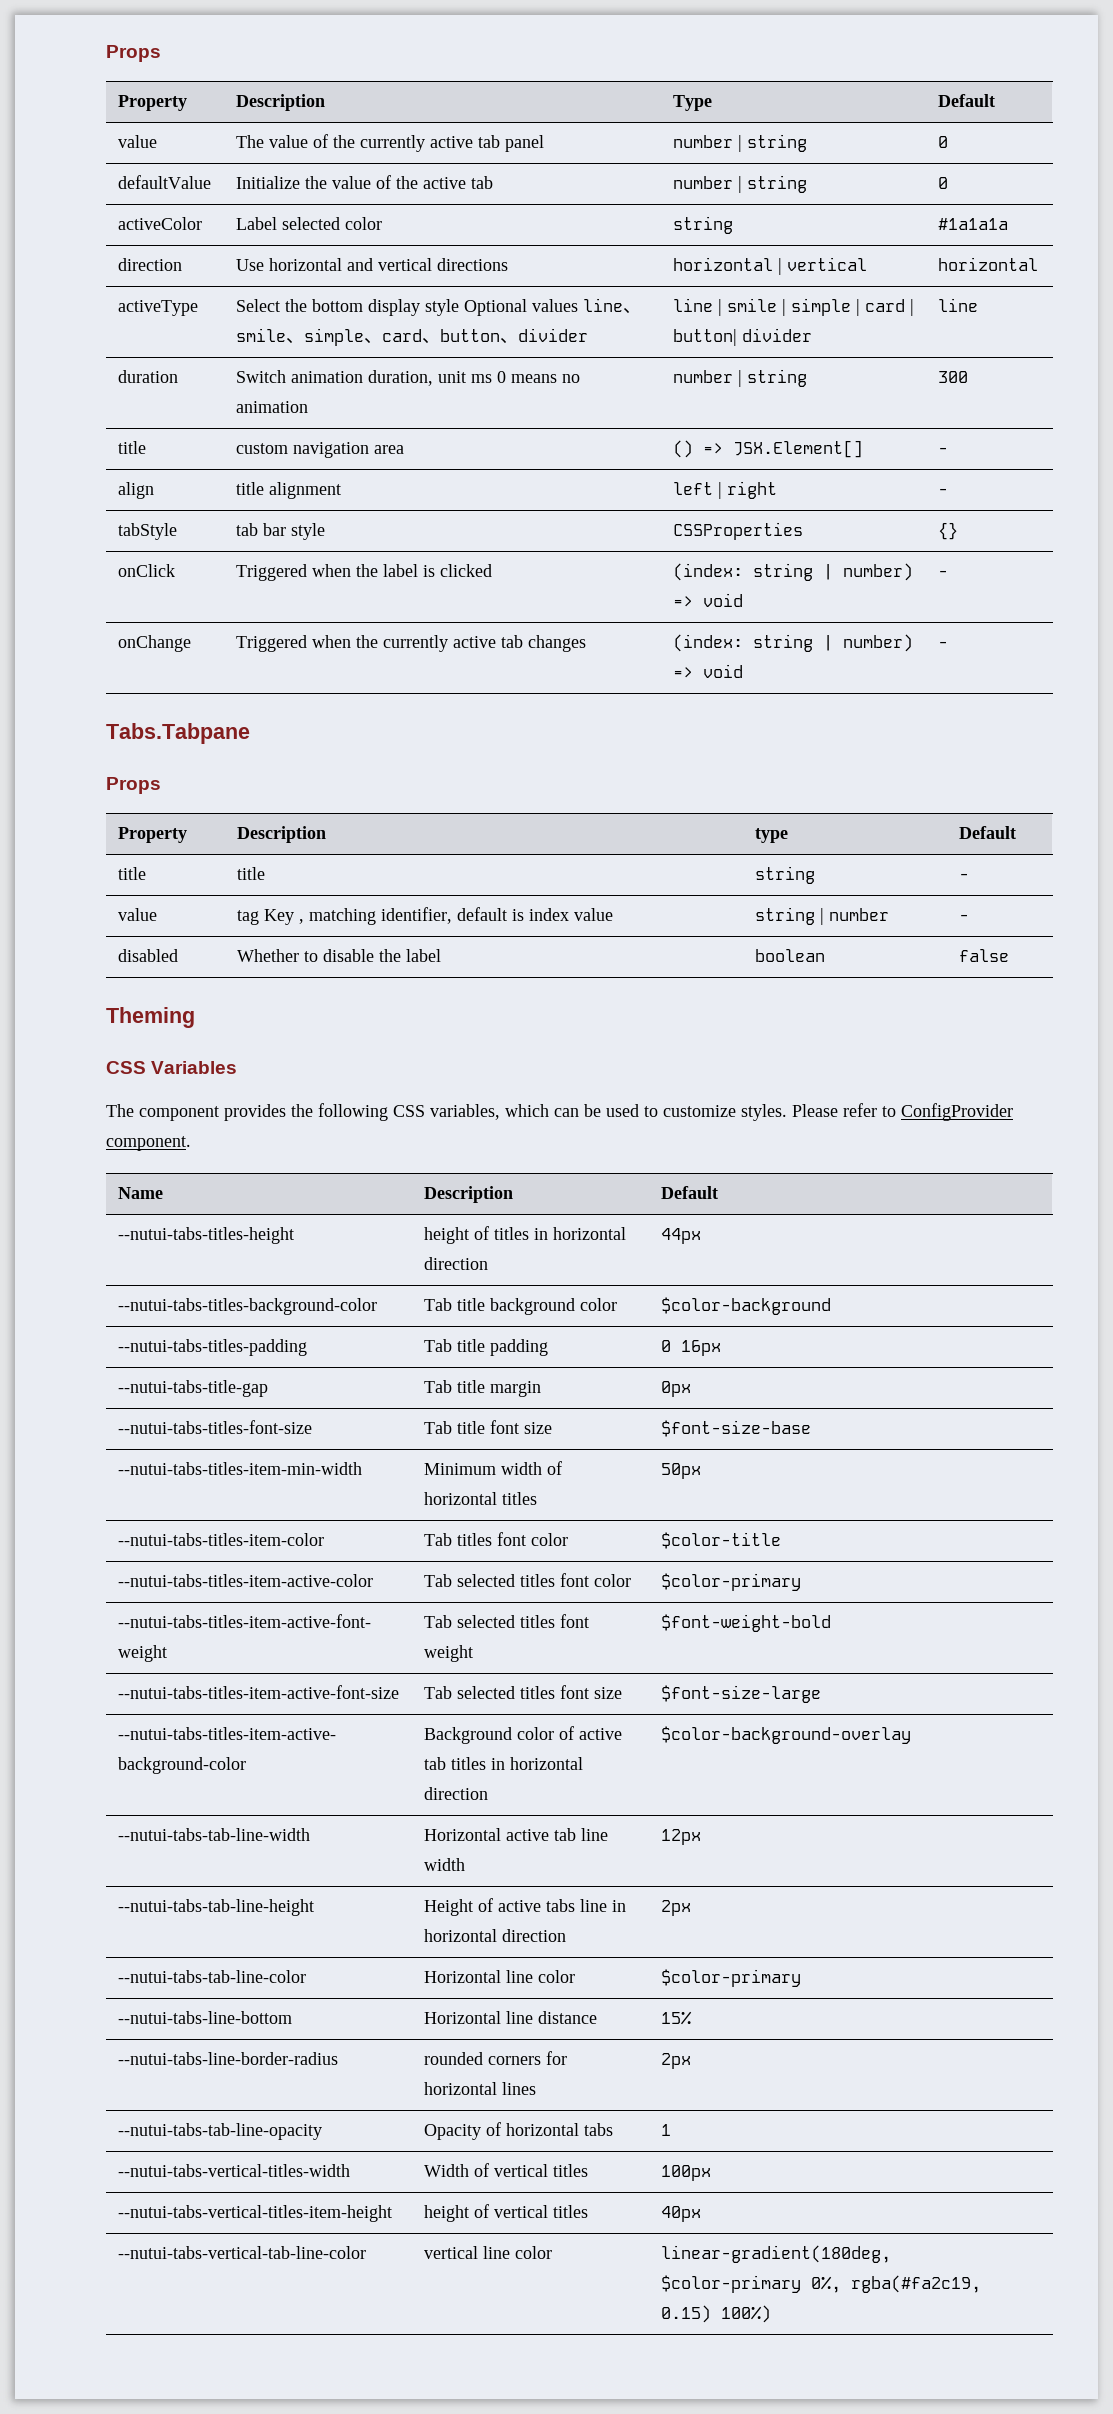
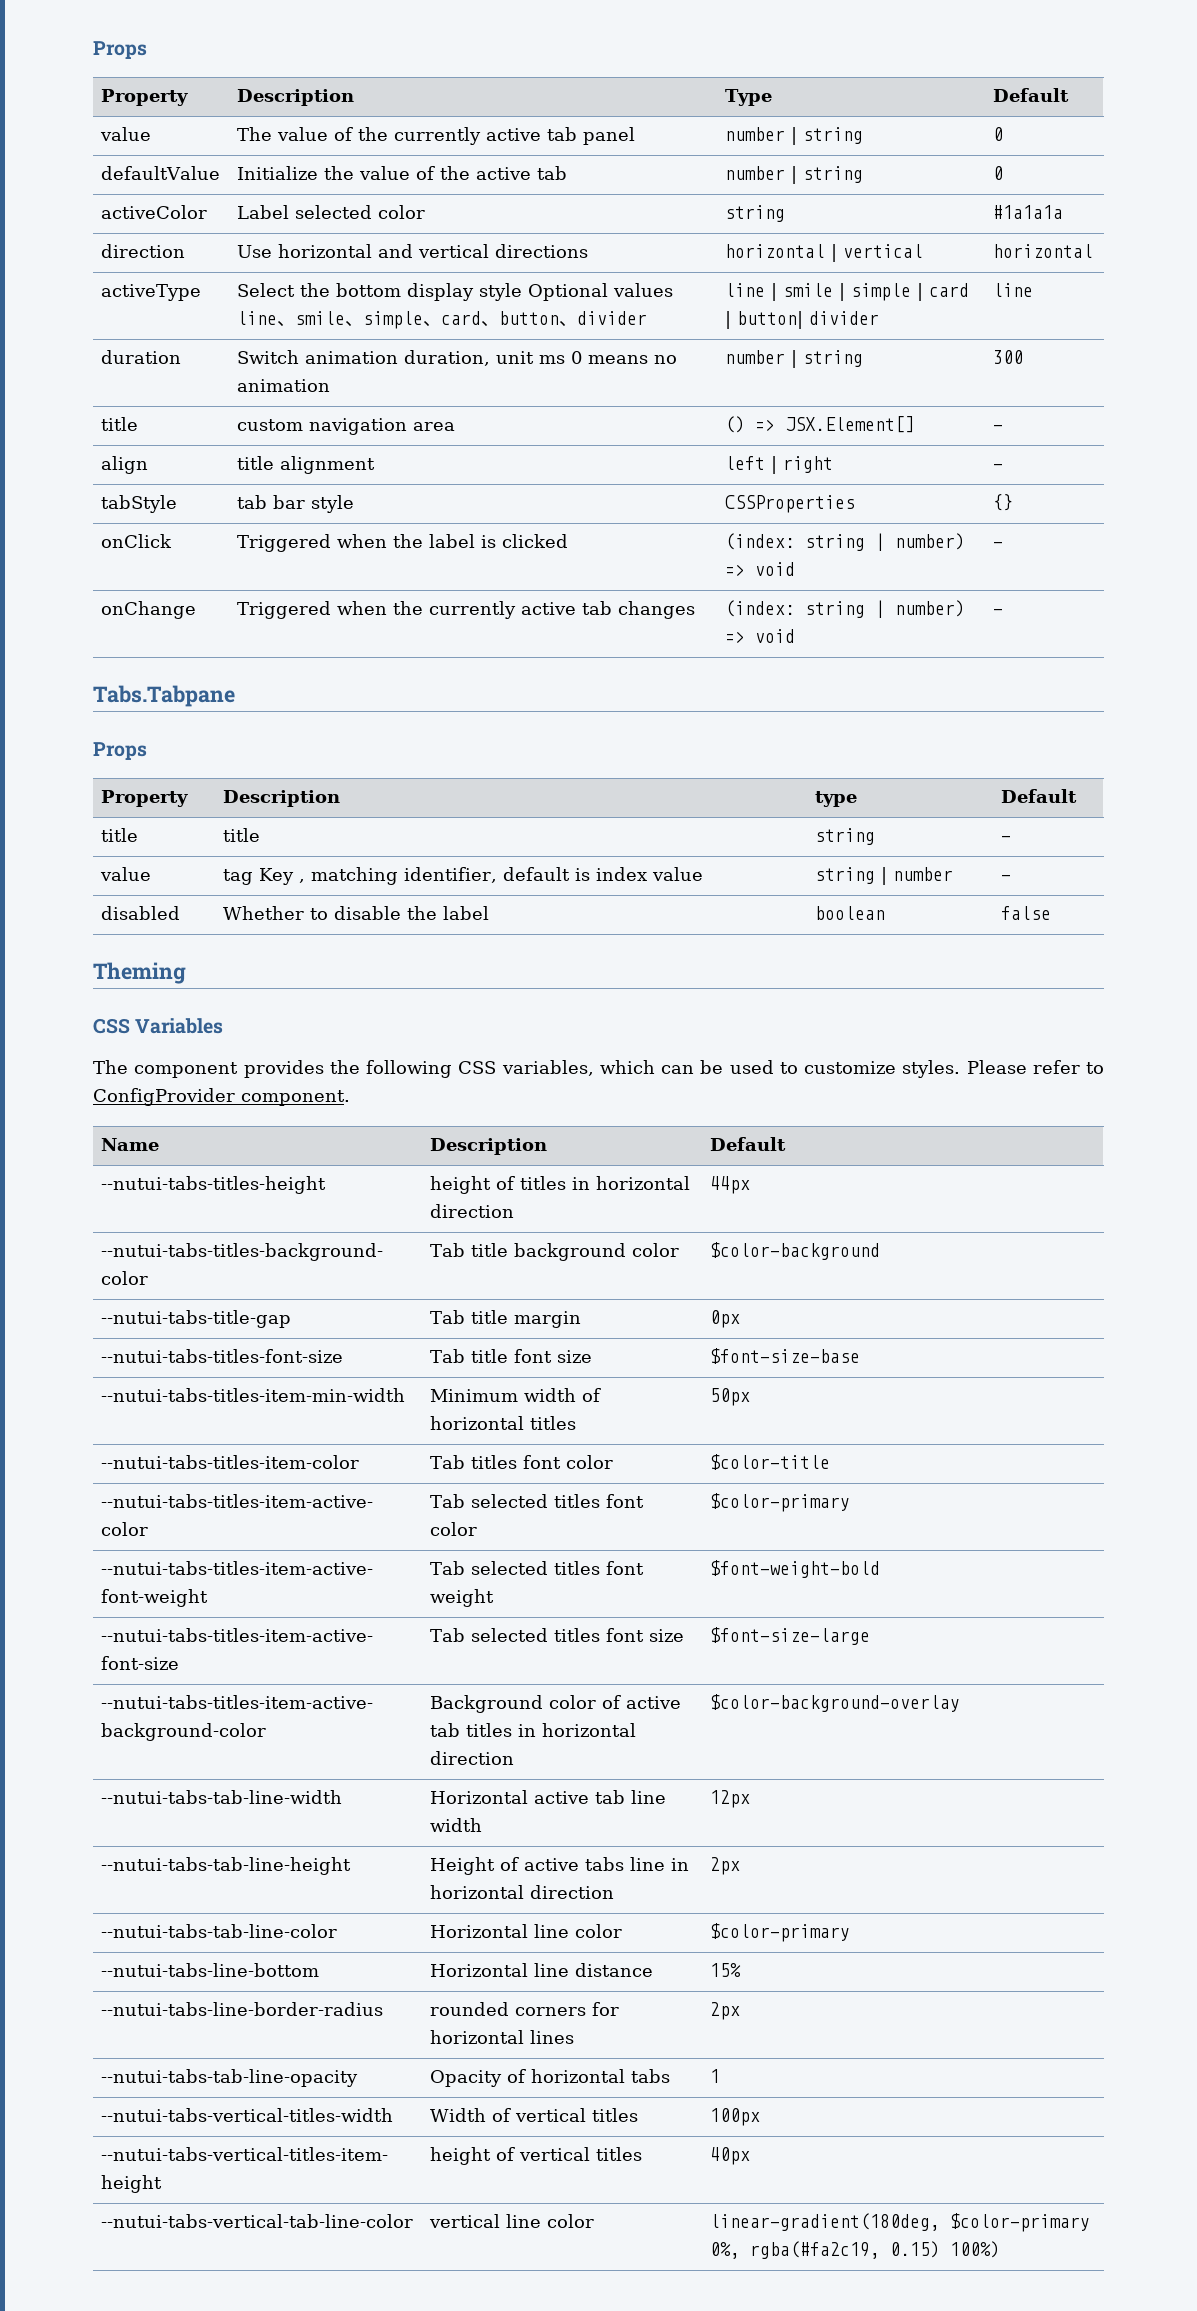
- --nutui-tabs-titles-padding | Tab title padding | 0 16px

